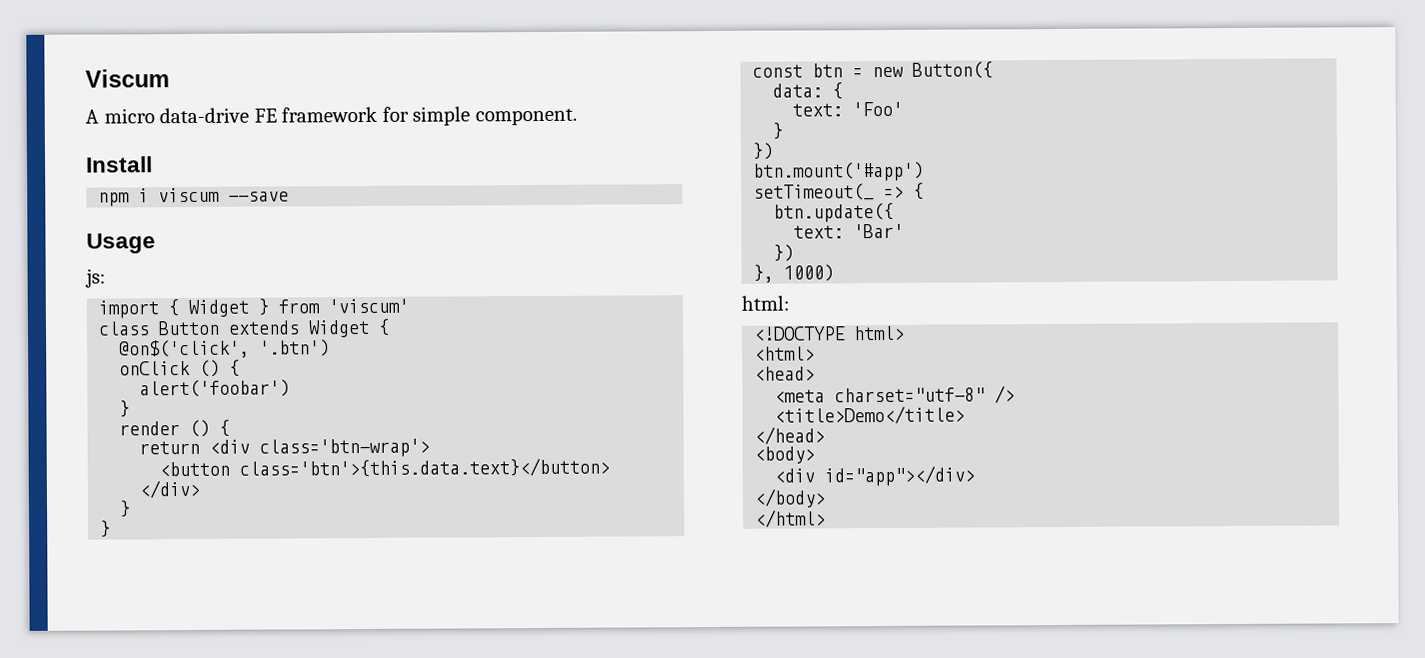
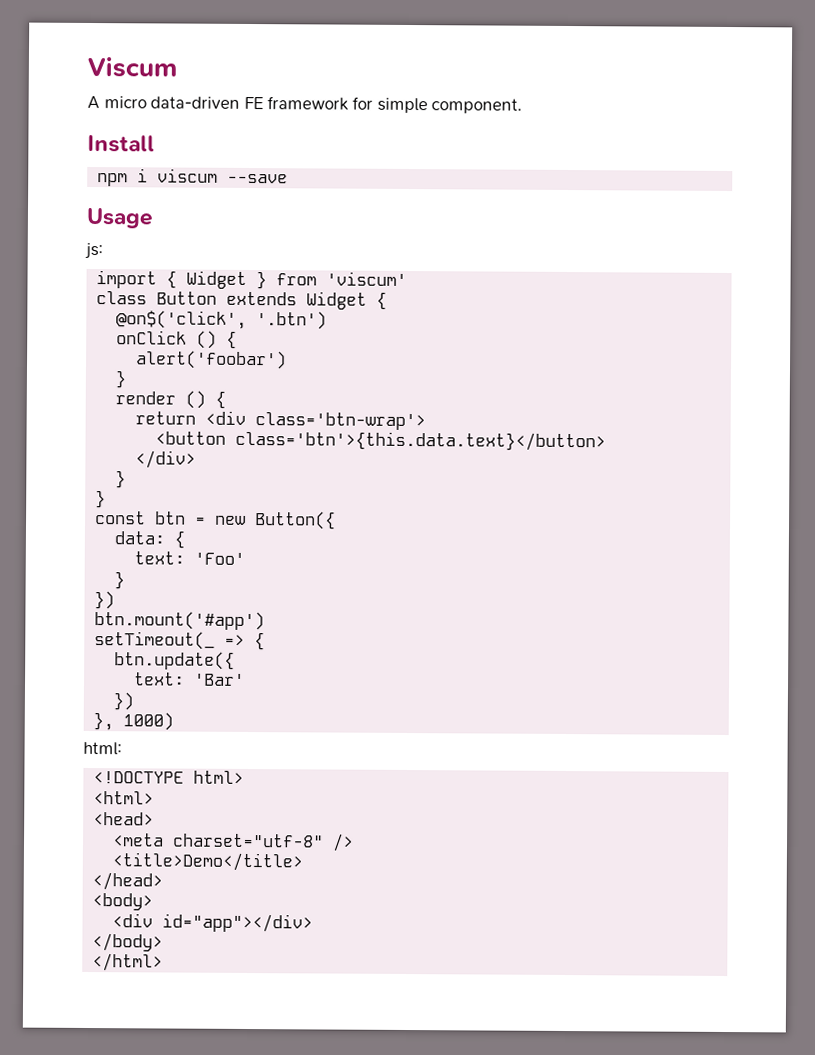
- A micro data-drive FE framework for simple component.
+ A micro data-driven FE framework for simple component.

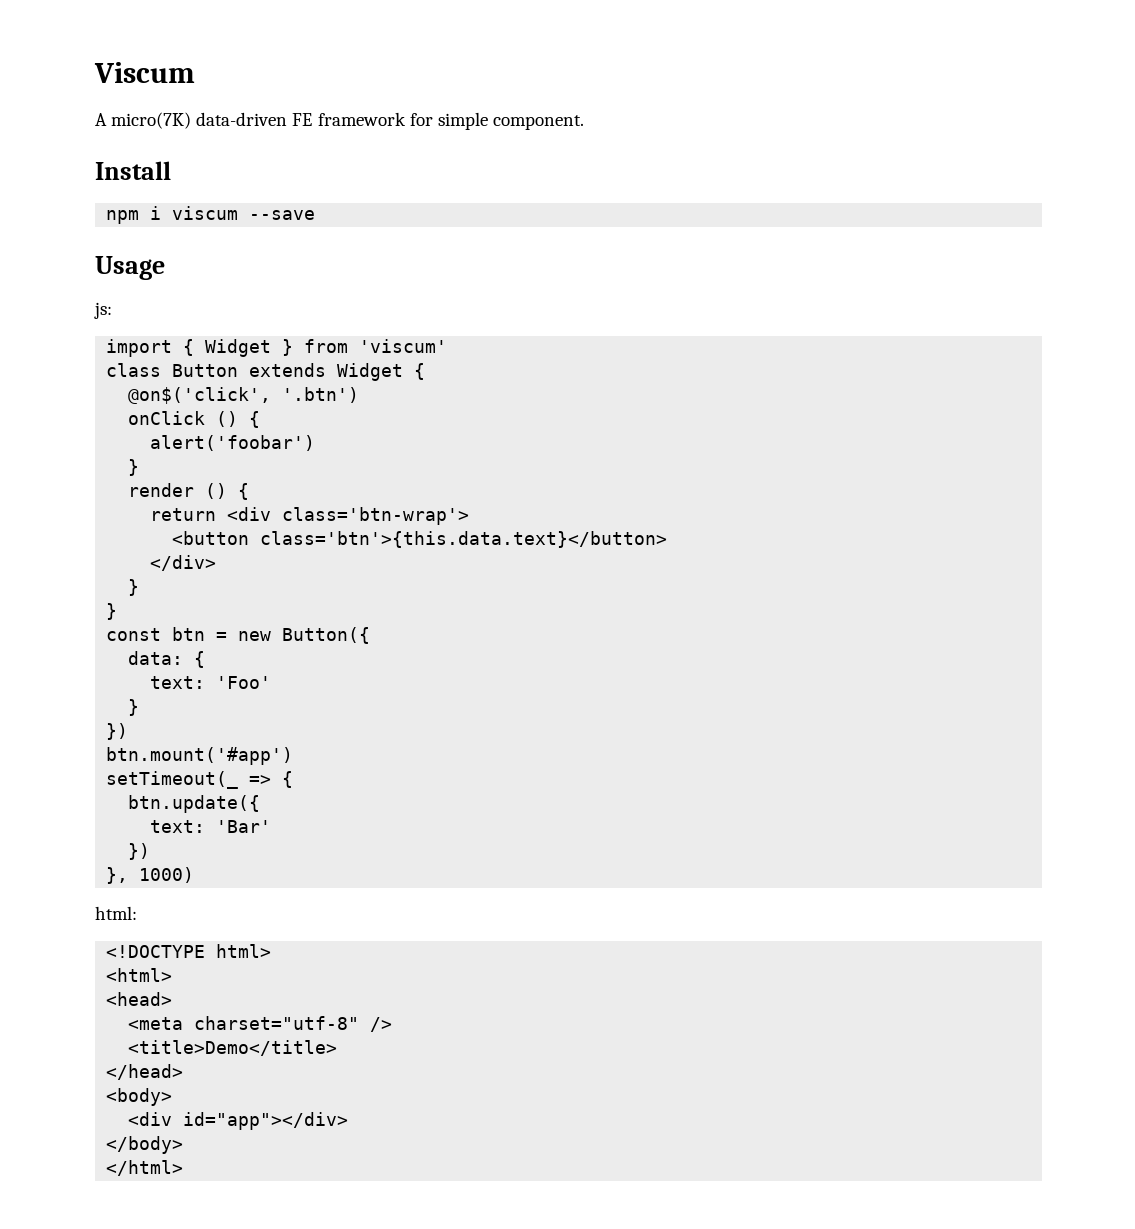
- A micro data-driven FE framework for simple component.
+ A micro(7K) data-driven FE framework for simple component.

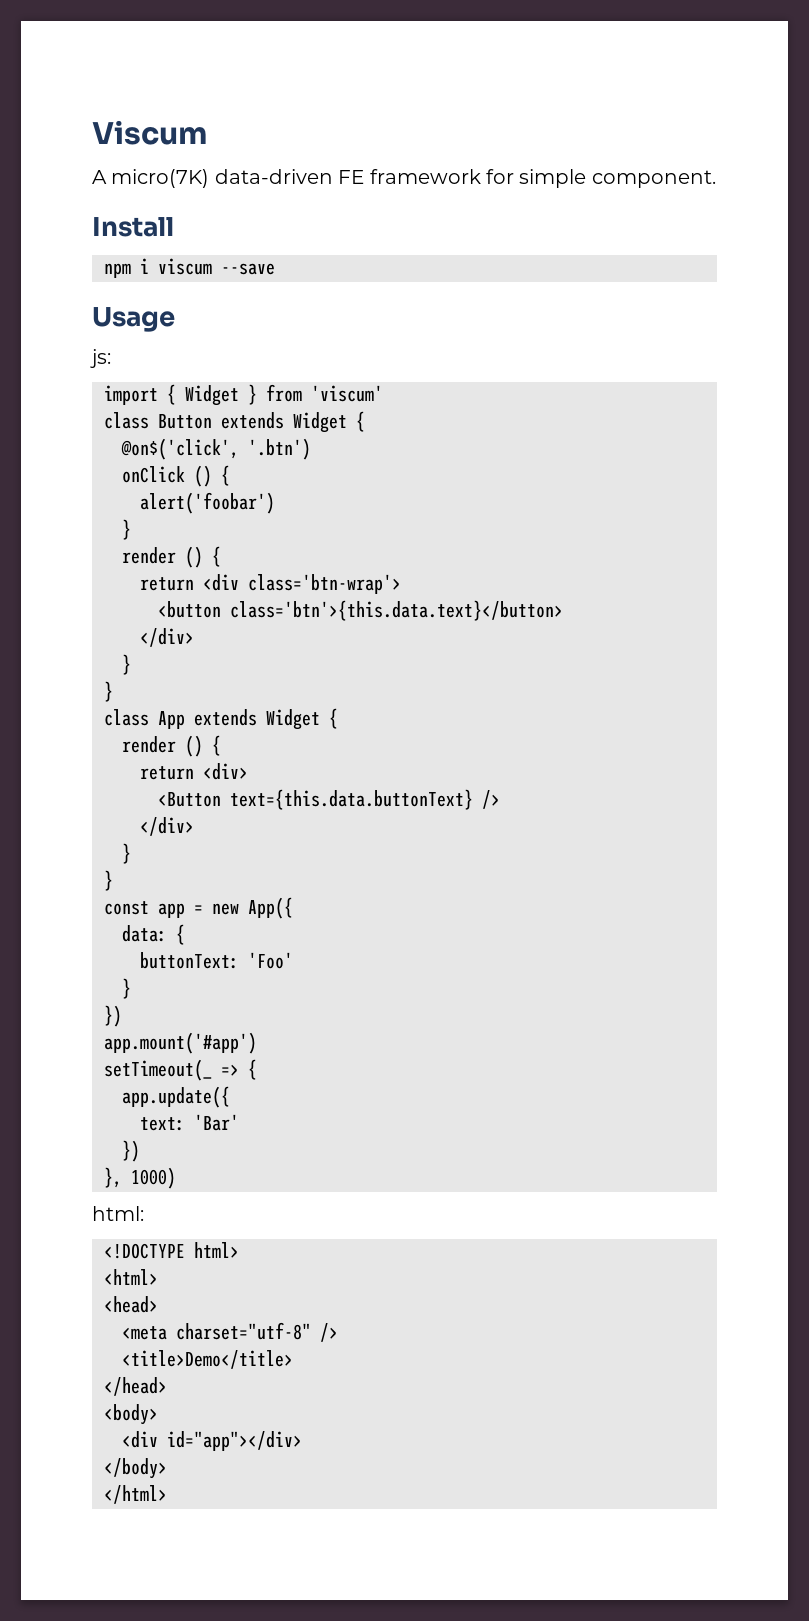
+ class App extends Widget {
+ render () {
+ return <div>
+ <Button text={this.data.buttonText} />
+ </div>
+ }
+ }
- const btn = new Button({
+ const app = new App({
- text: 'Foo'
+ buttonText: 'Foo'
- btn.mount('#app')
+ app.mount('#app')
- btn.update({
+ app.update({

